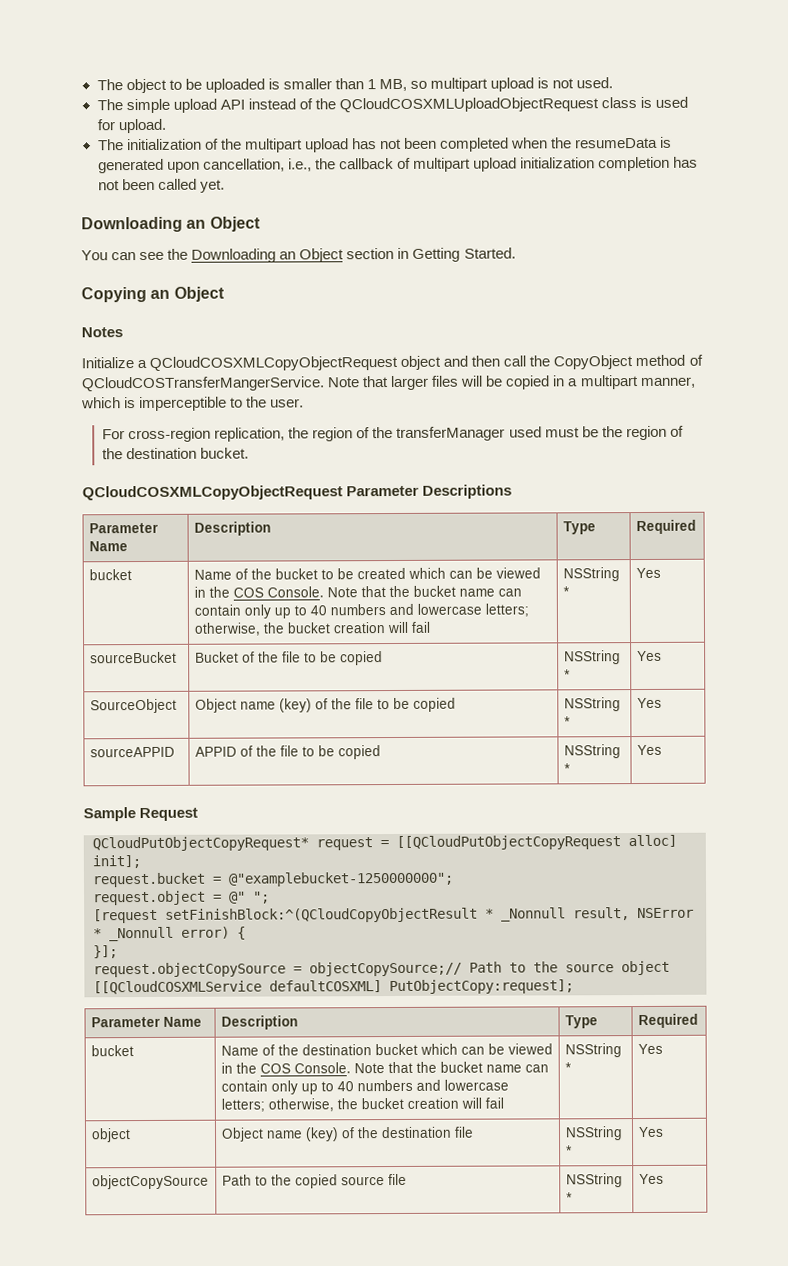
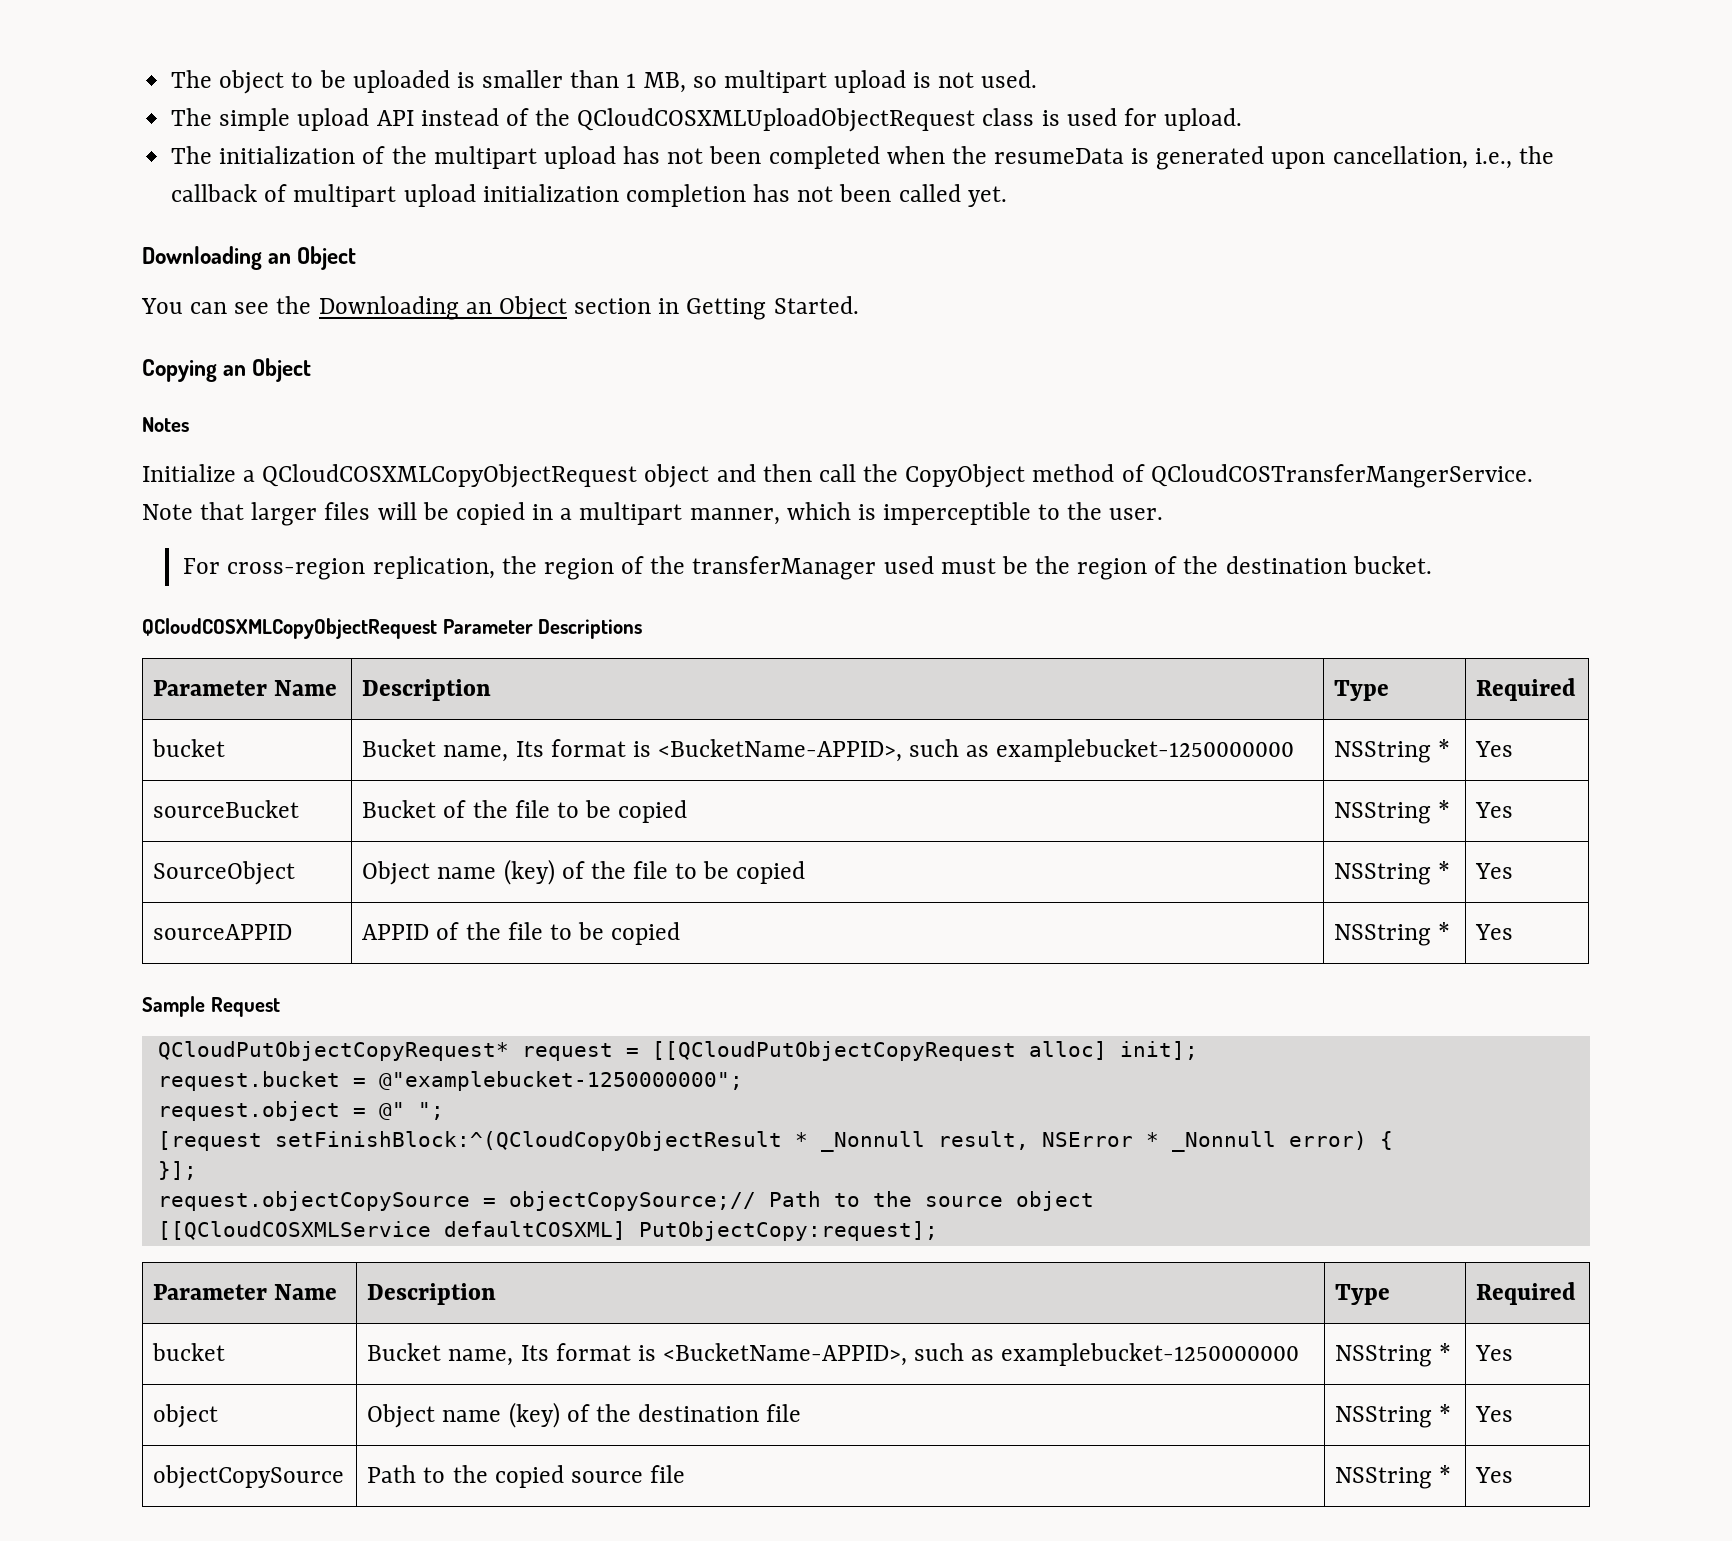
  QCloudCOSXMLCopyObjectRequest Parameter Descriptions
  Parameter Name | Description | Type | Required
- bucket | Name of the bucket to be created which can be viewed in the COS Console. Note that the bucket name can contain only up to 40 numbers and lowercase letters; otherwise, the bucket creation will fail | NSString * | Yes
+ bucket | Bucket name, Its format is <BucketName-APPID>, such as examplebucket-1250000000 | NSString * | Yes
  [[QCloudCOSXMLService defaultCOSXML] PutObjectCopy:request];
  Parameter Name | Description | Type | Required
- bucket | Name of the destination bucket which can be viewed in the COS Console. Note that the bucket name can contain only up to 40 numbers and lowercase letters; otherwise, the bucket creation will fail | NSString * | Yes
+ bucket | Bucket name, Its format is <BucketName-APPID>, such as examplebucket-1250000000 | NSString * | Yes

